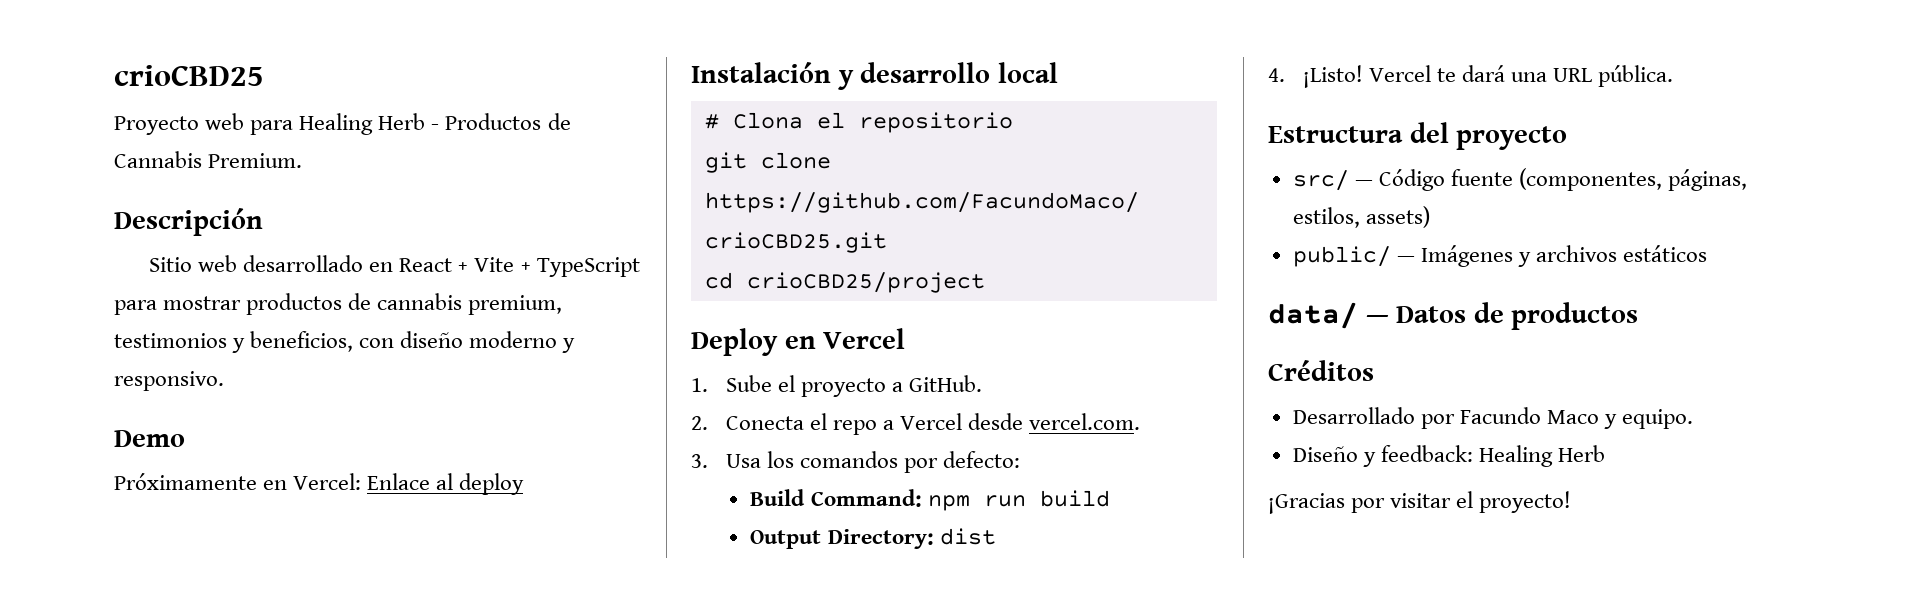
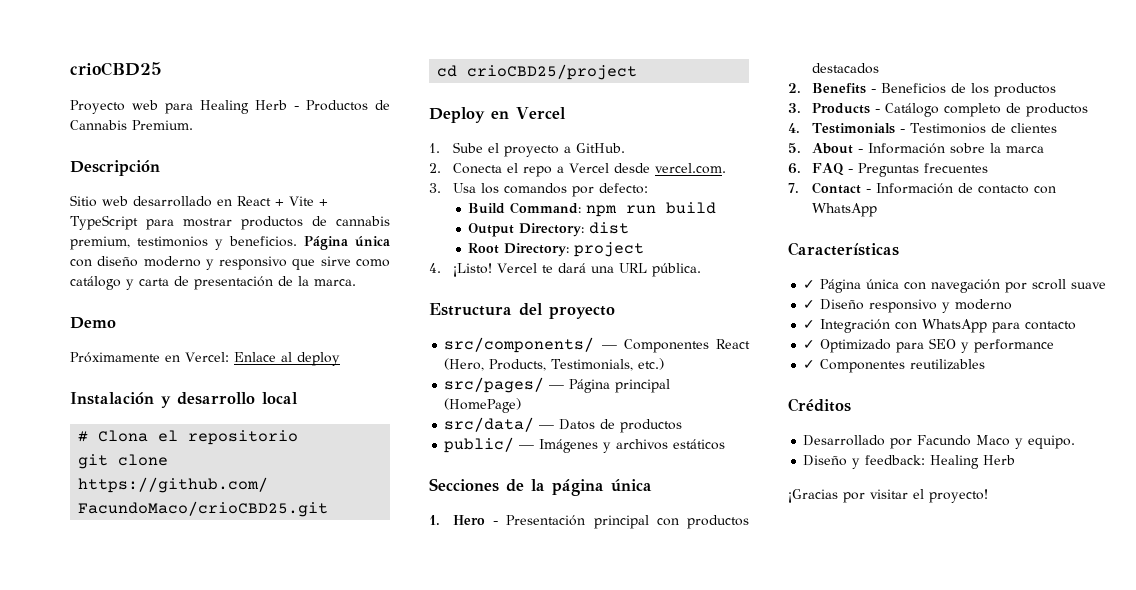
- Sitio web desarrollado en React + Vite + TypeScript para mostrar productos de cannabis premium, testimonios y beneficios, con diseño moderno y responsivo.
+ Sitio web desarrollado en React + Vite + TypeScript para mostrar productos de cannabis premium, testimonios y beneficios. Página única con diseño moderno y responsivo que sirve como catálogo y carta de presentación de la marca.
+ Root Directory: project
- src/ — Código fuente (componentes, páginas, estilos, assets)
+ src/components/ — Componentes React (Hero, Products, Testimonials, etc.)
+ src/pages/ — Página principal (HomePage)
+ src/data/ — Datos de productos
- data/ — Datos de productos
+ Secciones de la página única
+ 1. Hero - Presentación principal con productos destacados
+ 2. Benefits - Beneficios de los productos
+ 3. Products - Catálogo completo de productos
+ 4. Testimonials - Testimonios de clientes
+ 5. About - Información sobre la marca
+ 6. FAQ - Preguntas frecuentes
+ 7. Contact - Información de contacto con WhatsApp
+ Características
+ ✓ Página única con navegación por scroll suave
+ ✓ Diseño responsivo y moderno
+ ✓ Integración con WhatsApp para contacto
+ ✓ Optimizado para SEO y performance
+ ✓ Componentes reutilizables

